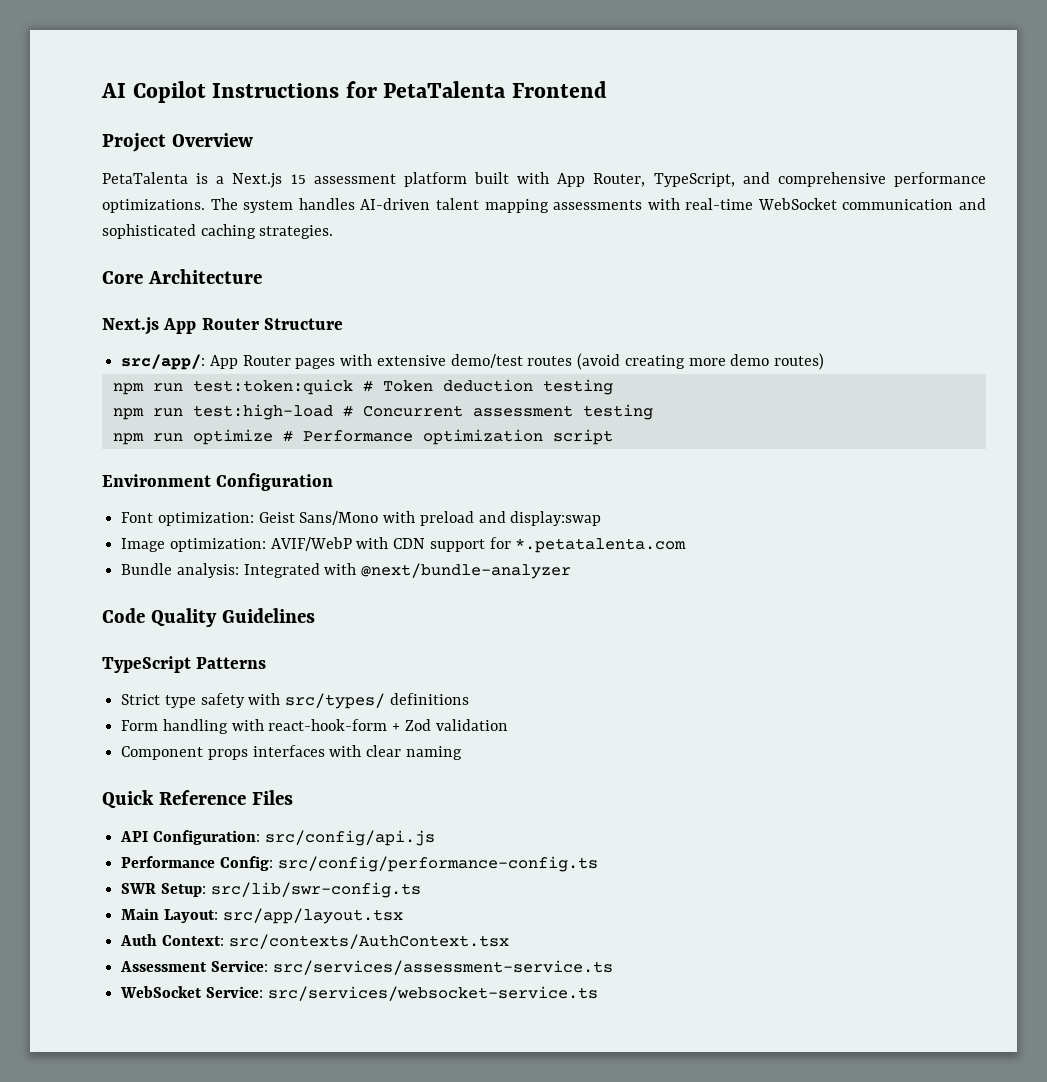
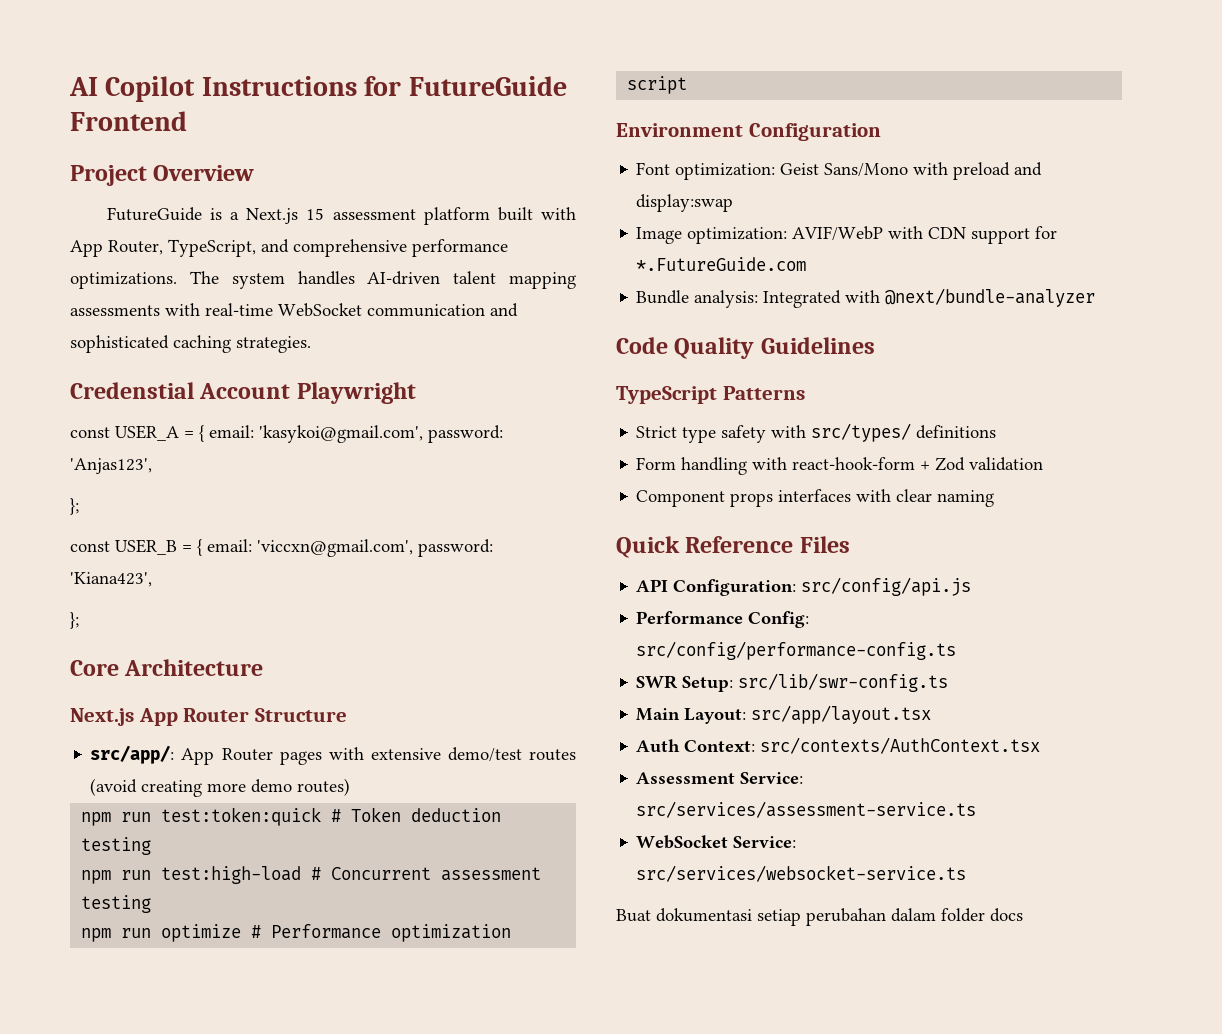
- AI Copilot Instructions for PetaTalenta Frontend
+ AI Copilot Instructions for FutureGuide Frontend
- PetaTalenta is a Next.js 15 assessment platform built with App Router, TypeScript, and comprehensive performance optimizations.
+ FutureGuide is a Next.js 15 assessment platform built with App Router, TypeScript, and comprehensive performance optimizations.
+ Credenstial Account Playwright
+ const USER_A = { email: 'kasykoi@gmail.com', password: 'Anjas123',
+ };
+ const USER_B = { email: 'viccxn@gmail.com', password: 'Kiana423',
+ };
- Image optimization: AVIF/WebP with CDN support for *.petatalenta.com
+ Image optimization: AVIF/WebP with CDN support for *.FutureGuide.com
+ Buat dokumentasi setiap perubahan dalam folder docs

